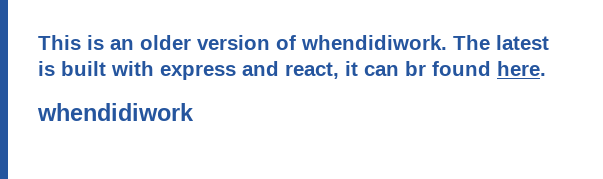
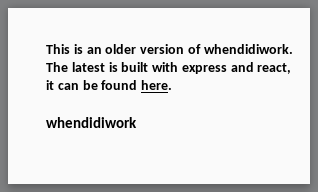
- The latest is built with express and react, it can br found here.
+ The latest is built with express and react, it can be found here.

